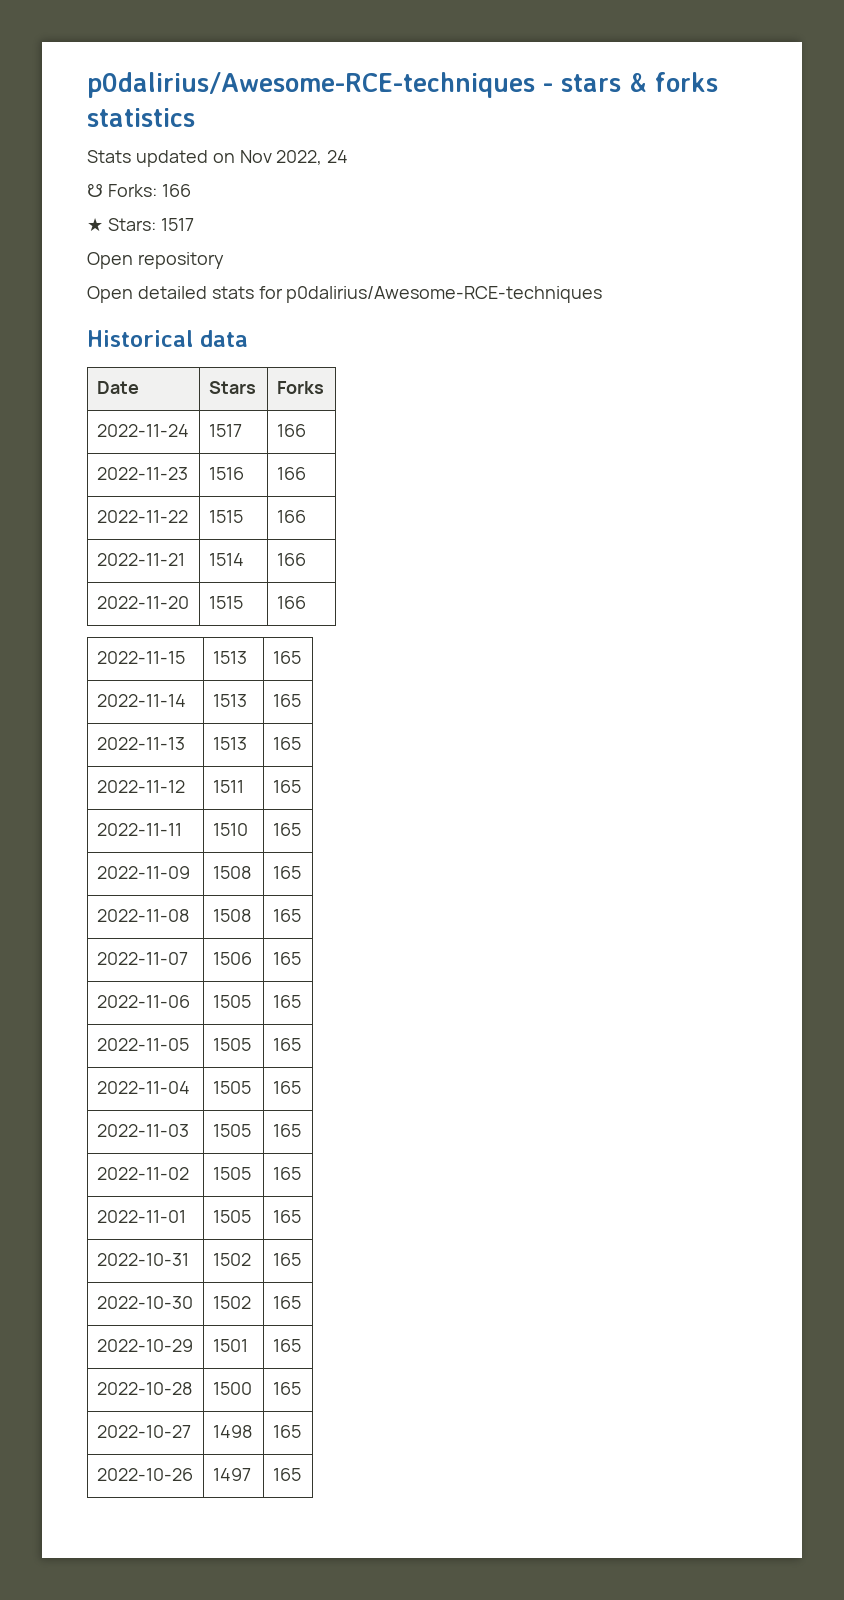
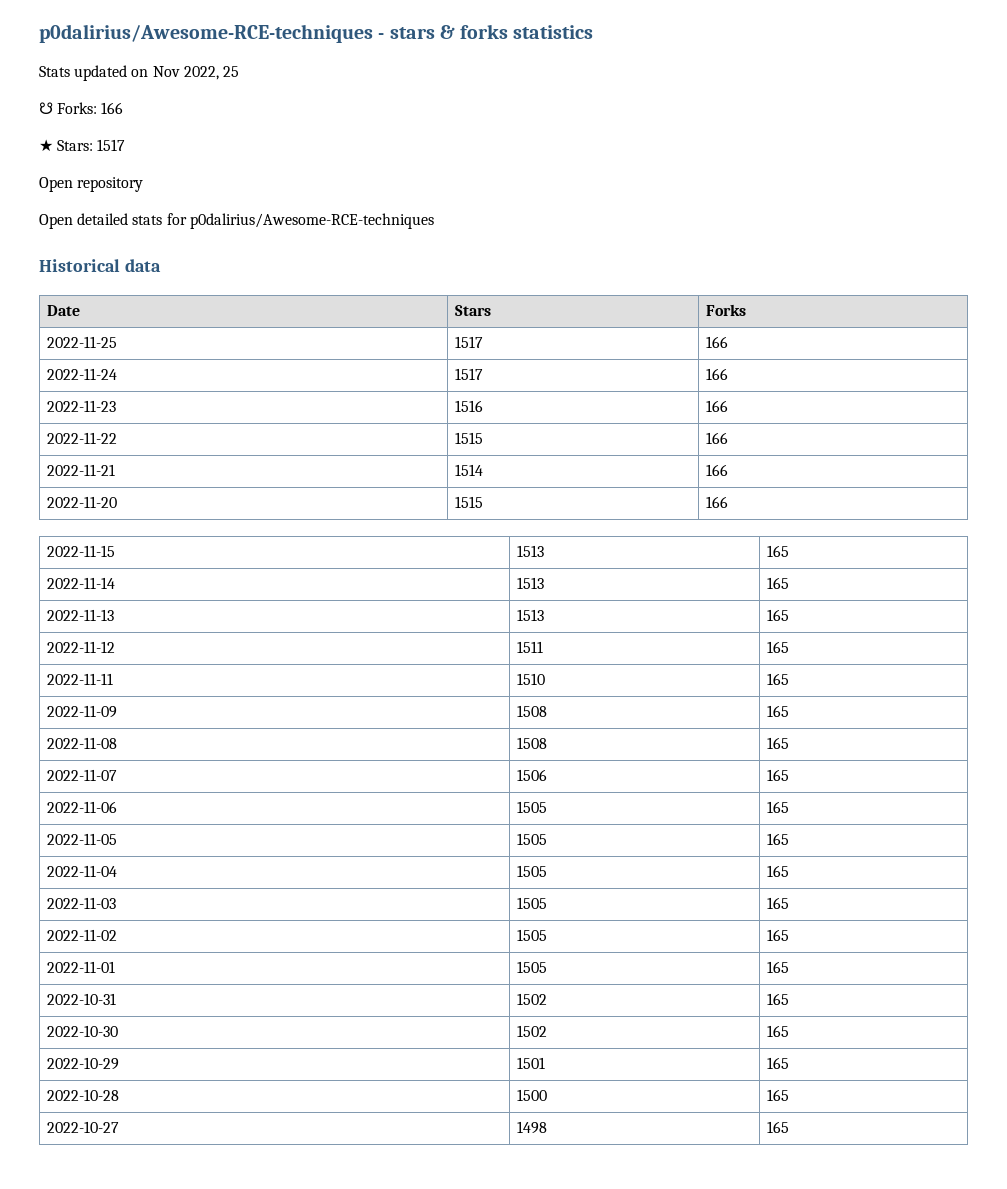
- Stats updated on Nov 2022, 24
+ Stats updated on Nov 2022, 25
+ 2022-11-25 | 1517 | 166
- 2022-10-26 | 1497 | 165

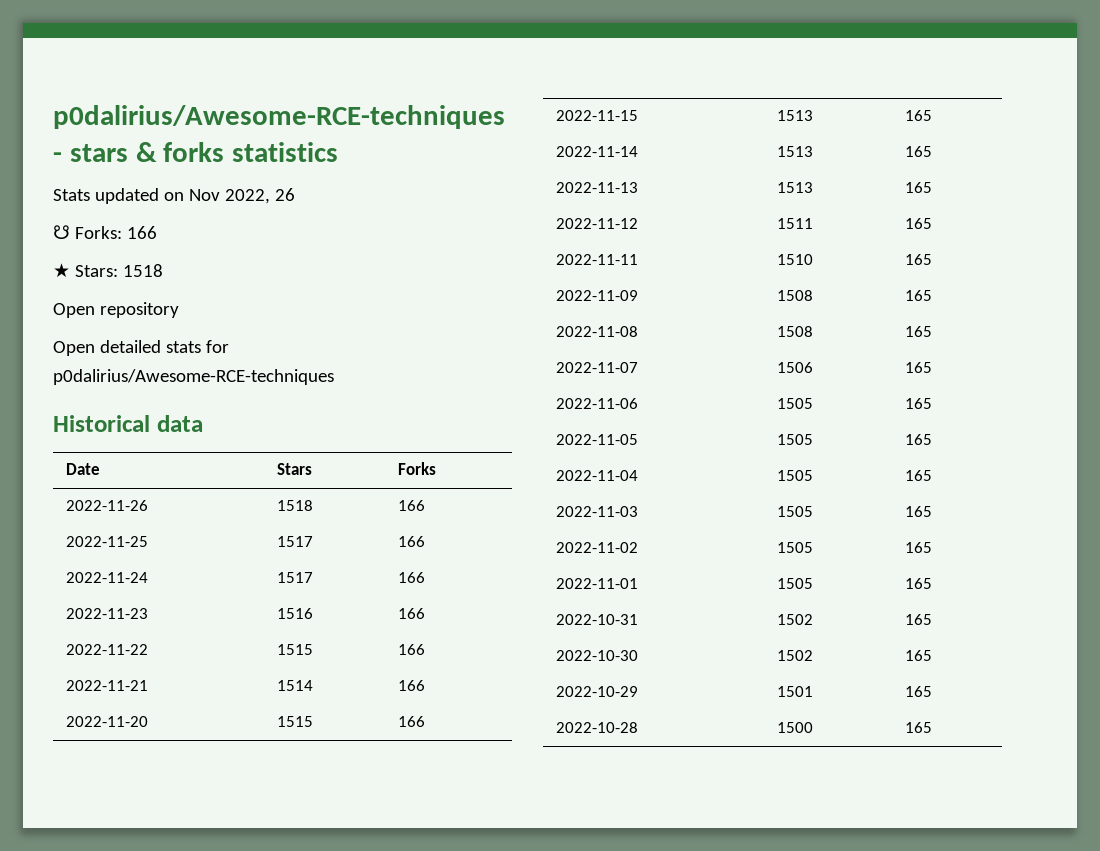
- Stats updated on Nov 2022, 25
+ Stats updated on Nov 2022, 26
- ★ Stars: 1517
+ ★ Stars: 1518
+ 2022-11-26 | 1518 | 166
- 2022-10-27 | 1498 | 165

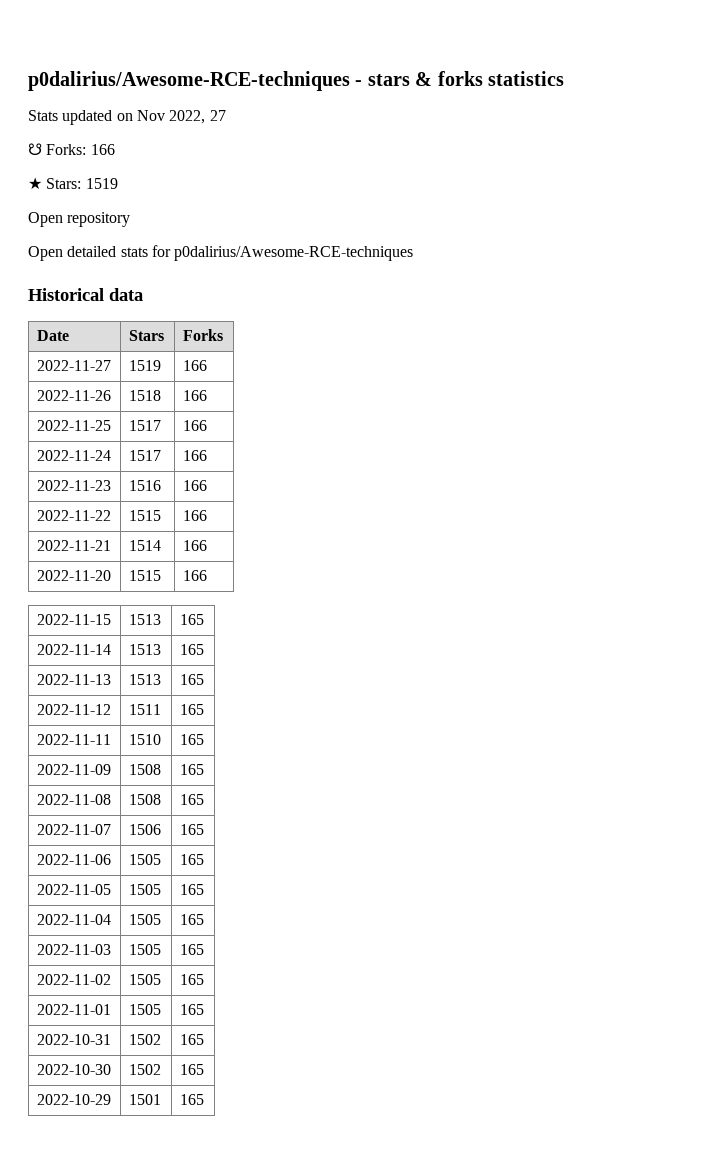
- Stats updated on Nov 2022, 26
+ Stats updated on Nov 2022, 27
- ★ Stars: 1518
+ ★ Stars: 1519
+ 2022-11-27 | 1519 | 166
- 2022-10-28 | 1500 | 165

